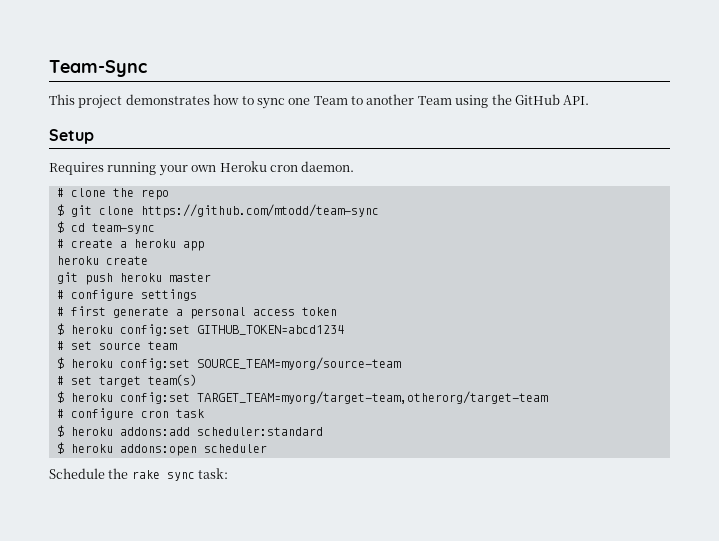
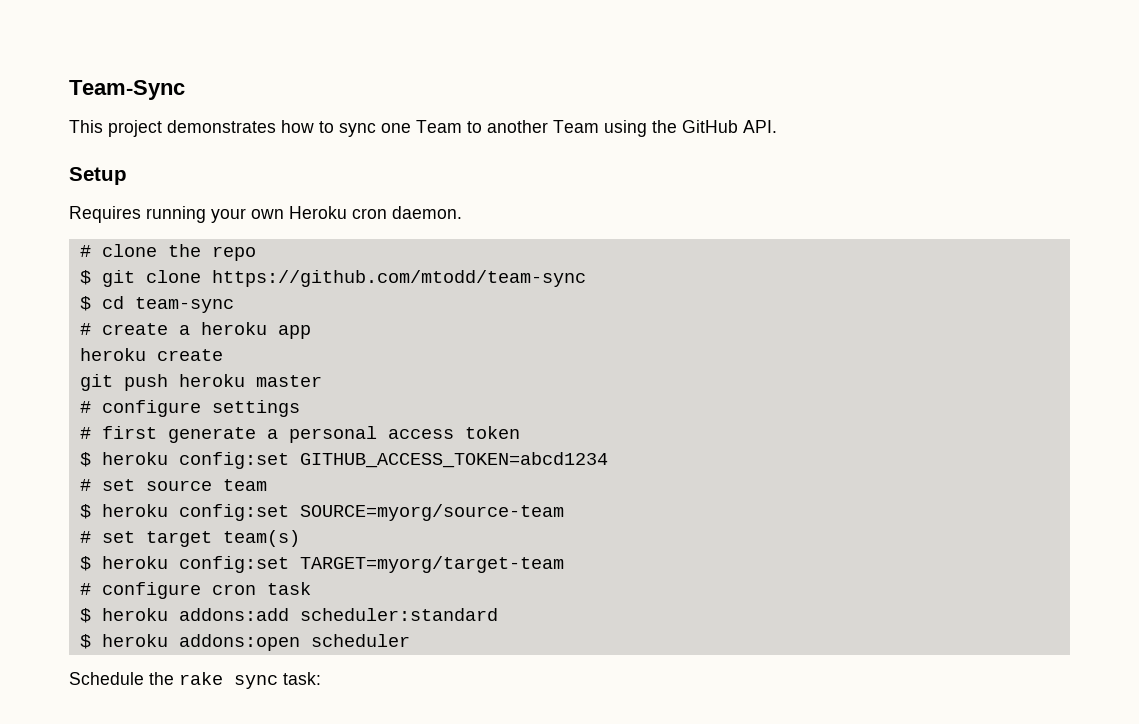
- $ heroku config:set GITHUB_TOKEN=abcd1234
+ $ heroku config:set GITHUB_ACCESS_TOKEN=abcd1234
- $ heroku config:set SOURCE_TEAM=myorg/source-team
+ $ heroku config:set SOURCE=myorg/source-team
- $ heroku config:set TARGET_TEAM=myorg/target-team,otherorg/target-team
+ $ heroku config:set TARGET=myorg/target-team

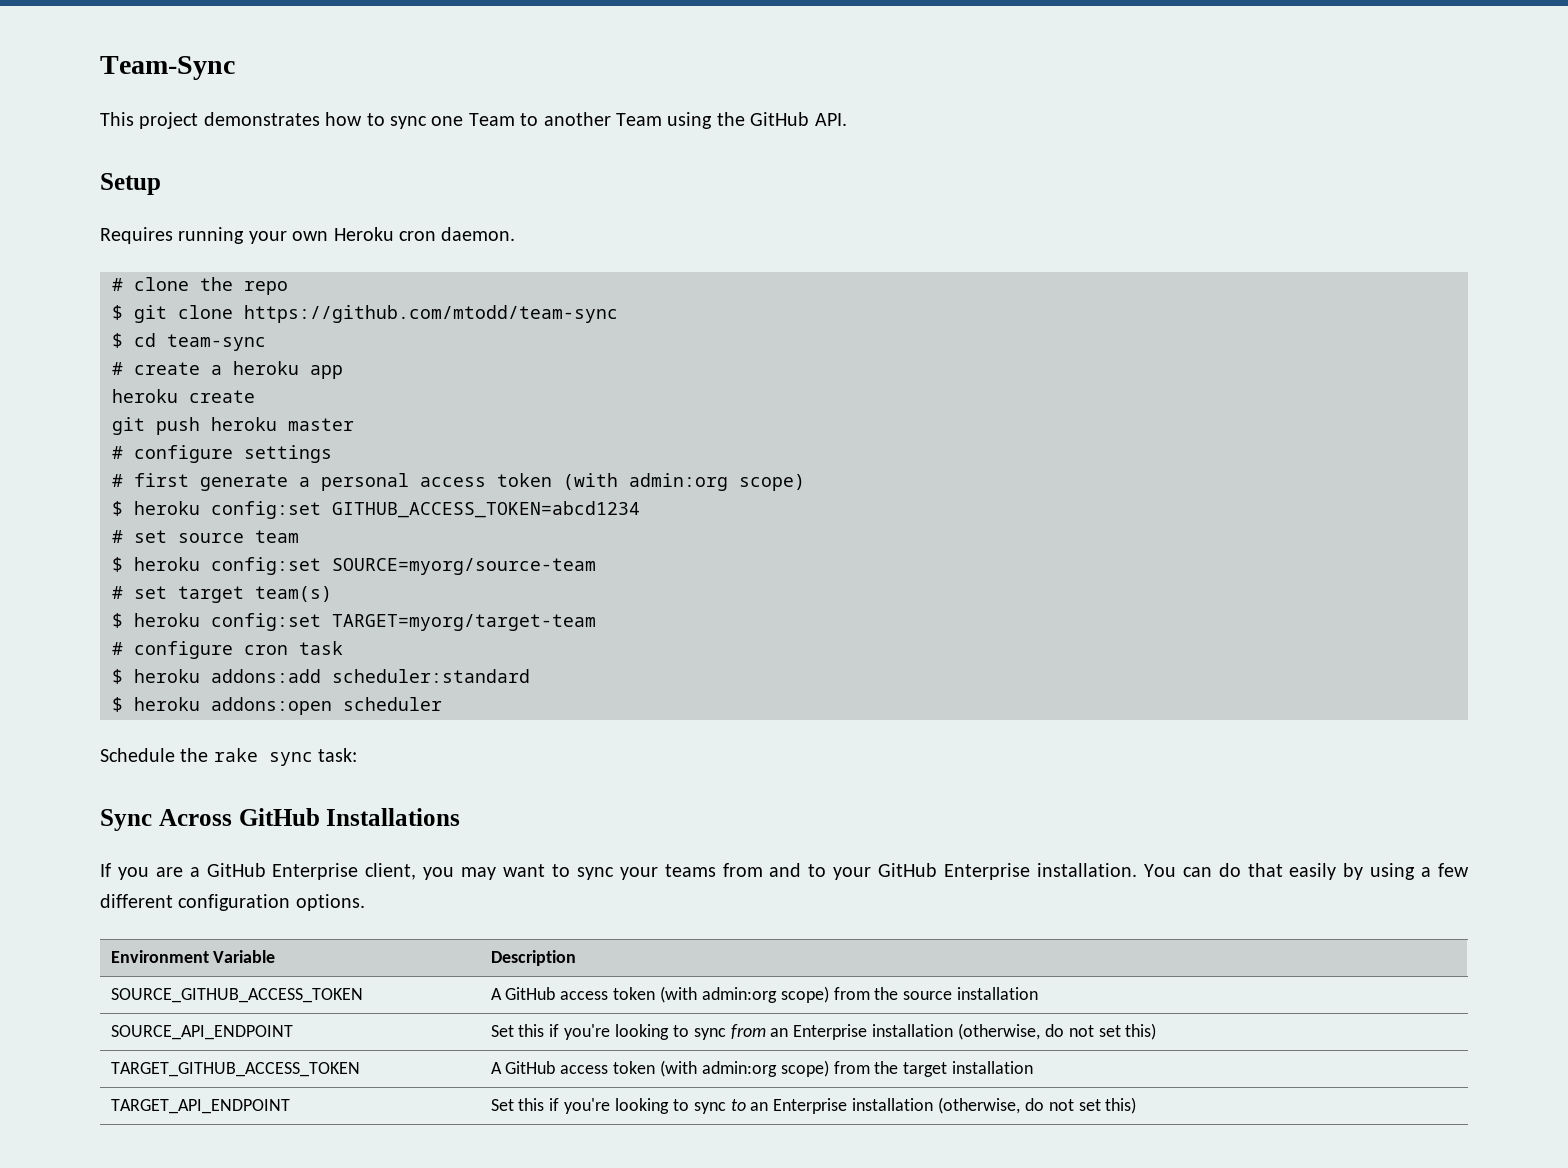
- # first generate a personal access token
+ # first generate a personal access token (with admin:org scope)
+ Sync Across GitHub Installations
+ If you are a GitHub Enterprise client, you may want to sync your teams from and to your GitHub Enterprise installation. You can do that easily by using a few different configuration options.
+ Environment Variable | Description
+ SOURCE_GITHUB_ACCESS_TOKEN | A GitHub access token (with admin:org scope) from the source installation
+ SOURCE_API_ENDPOINT | Set this if you're looking to sync from an Enterprise installation (otherwise, do not set this)
+ TARGET_GITHUB_ACCESS_TOKEN | A GitHub access token (with admin:org scope) from the target installation
+ TARGET_API_ENDPOINT | Set this if you're looking to sync to an Enterprise installation (otherwise, do not set this)

